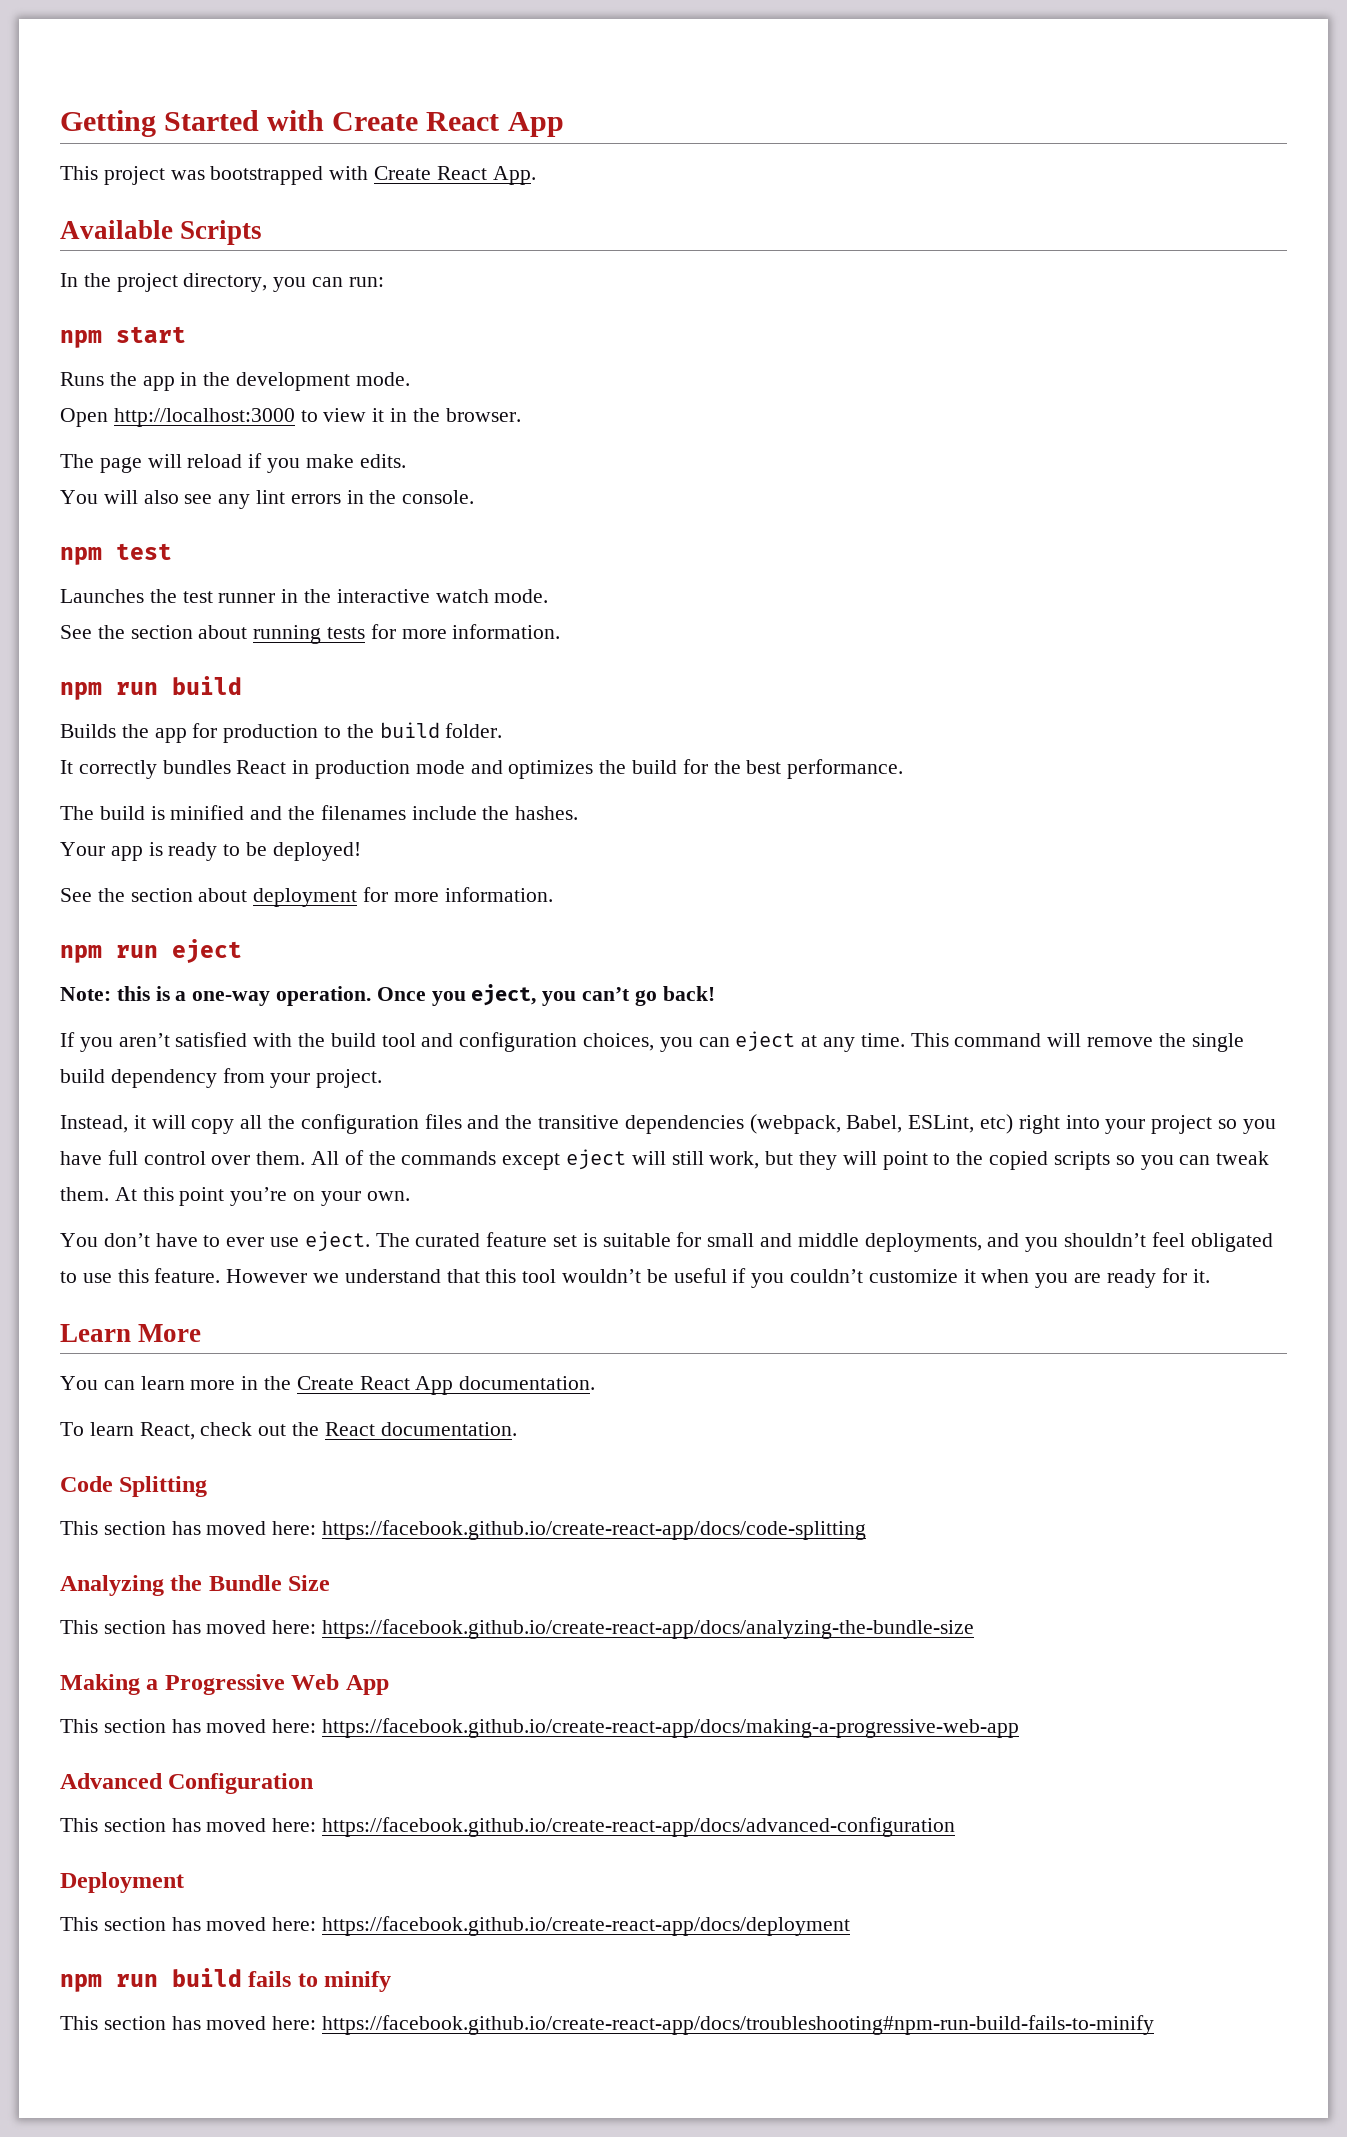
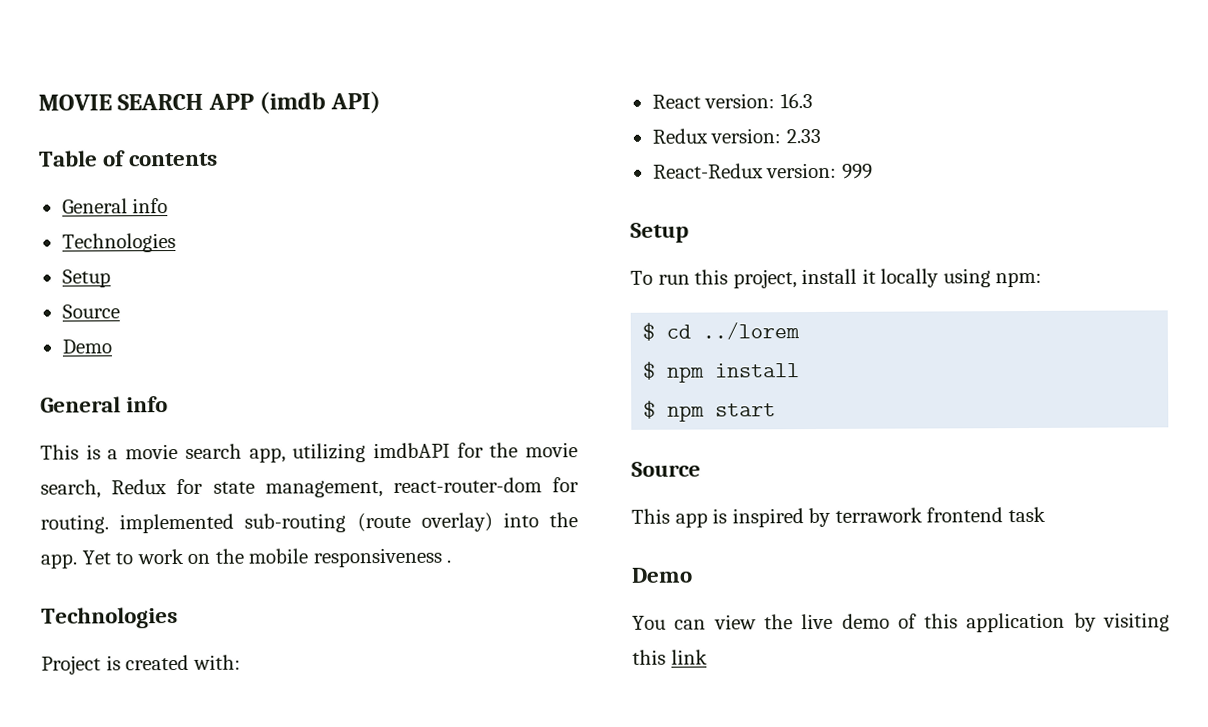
- Getting Started with Create React App
- This project was bootstrapped with Create React App.
- Available Scripts
- In the project directory, you can run:
- npm start
- Runs the app in the development mode.
- Open http://localhost:3000 to view it in the browser.
- The page will reload if you make edits.
- You will also see any lint errors in the console.
- npm test
- Launches the test runner in the interactive watch mode.
- See the section about running tests for more information.
- npm run build
- Builds the app for production to the build folder.
- It correctly bundles React in production mode and optimizes the build for the best performance.
- The build is minified and the filenames include the hashes.
- Your app is ready to be deployed!
- See the section about deployment for more information.
- npm run eject
- Note: this is a one-way operation. Once you eject, you can’t go back!
- If you aren’t satisfied with the build tool and configuration choices, you can eject at any time. This command will remove the single build dependency from your project.
- Instead, it will copy all the configuration files and the transitive dependencies (webpack, Babel, ESLint, etc) right into your project so you have full control over them. All of the commands except eject will still work, but they will point to the copied scripts so you can tweak them. At this point you’re on your own.
- You don’t have to ever use eject. The curated feature set is suitable for small and middle deployments, and you shouldn’t feel obligated to use this feature. However we understand that this tool wouldn’t be useful if you couldn’t customize it when you are ready for it.
- Learn More
- You can learn more in the Create React App documentation.
- To learn React, check out the React documentation.
- Code Splitting
- This section has moved here: https://facebook.github.io/create-react-app/docs/code-splitting
- Analyzing the Bundle Size
- This section has moved here: https://facebook.github.io/create-react-app/docs/analyzing-the-bundle-size
- Making a Progressive Web App
- This section has moved here: https://facebook.github.io/create-react-app/docs/making-a-progressive-web-app
- Advanced Configuration
- This section has moved here: https://facebook.github.io/create-react-app/docs/advanced-configuration
- Deployment
- This section has moved here: https://facebook.github.io/create-react-app/docs/deployment
- npm run build fails to minify
- This section has moved here: https://facebook.github.io/create-react-app/docs/troubleshooting#npm-run-build-fails-to-minify
+ MOVIE SEARCH APP (imdb API)
+ Table of contents
+ General info
+ Technologies
+ Setup
+ Source
+ Demo
+ General info
+ This is a movie search app, utilizing imdbAPI for the movie search, Redux for state management, react-router-dom for routing. implemented sub-routing (route overlay) into the app. Yet to work on the mobile responsiveness .
+ Technologies
+ Project is created with:
+ React version: 16.3
+ Redux version: 2.33
+ React-Redux version: 999
+ Setup
+ To run this project, install it locally using npm:
+ $ cd ../lorem
+ $ npm install
+ $ npm start
+ Source
+ This app is inspired by terrawork frontend task
+ Demo
+ You can view the live demo of this application by visiting this link

